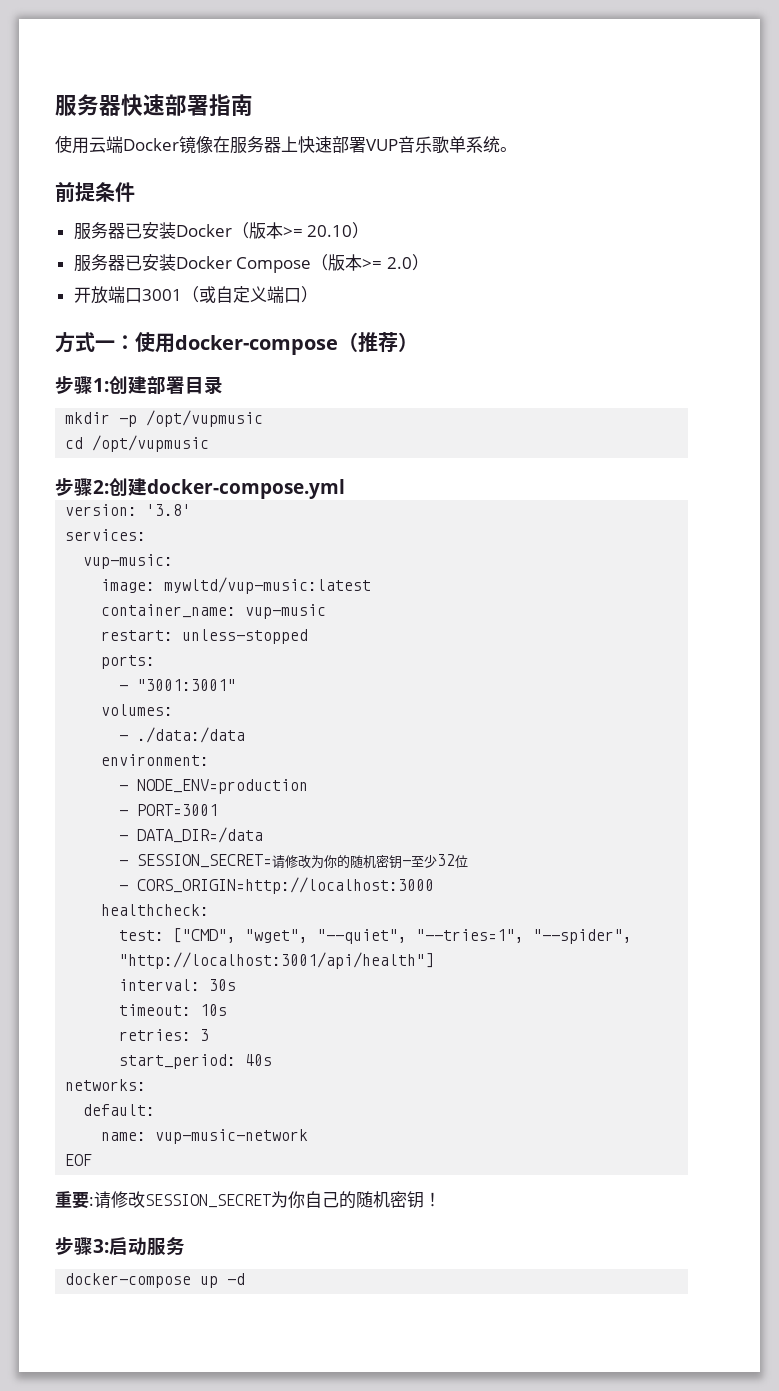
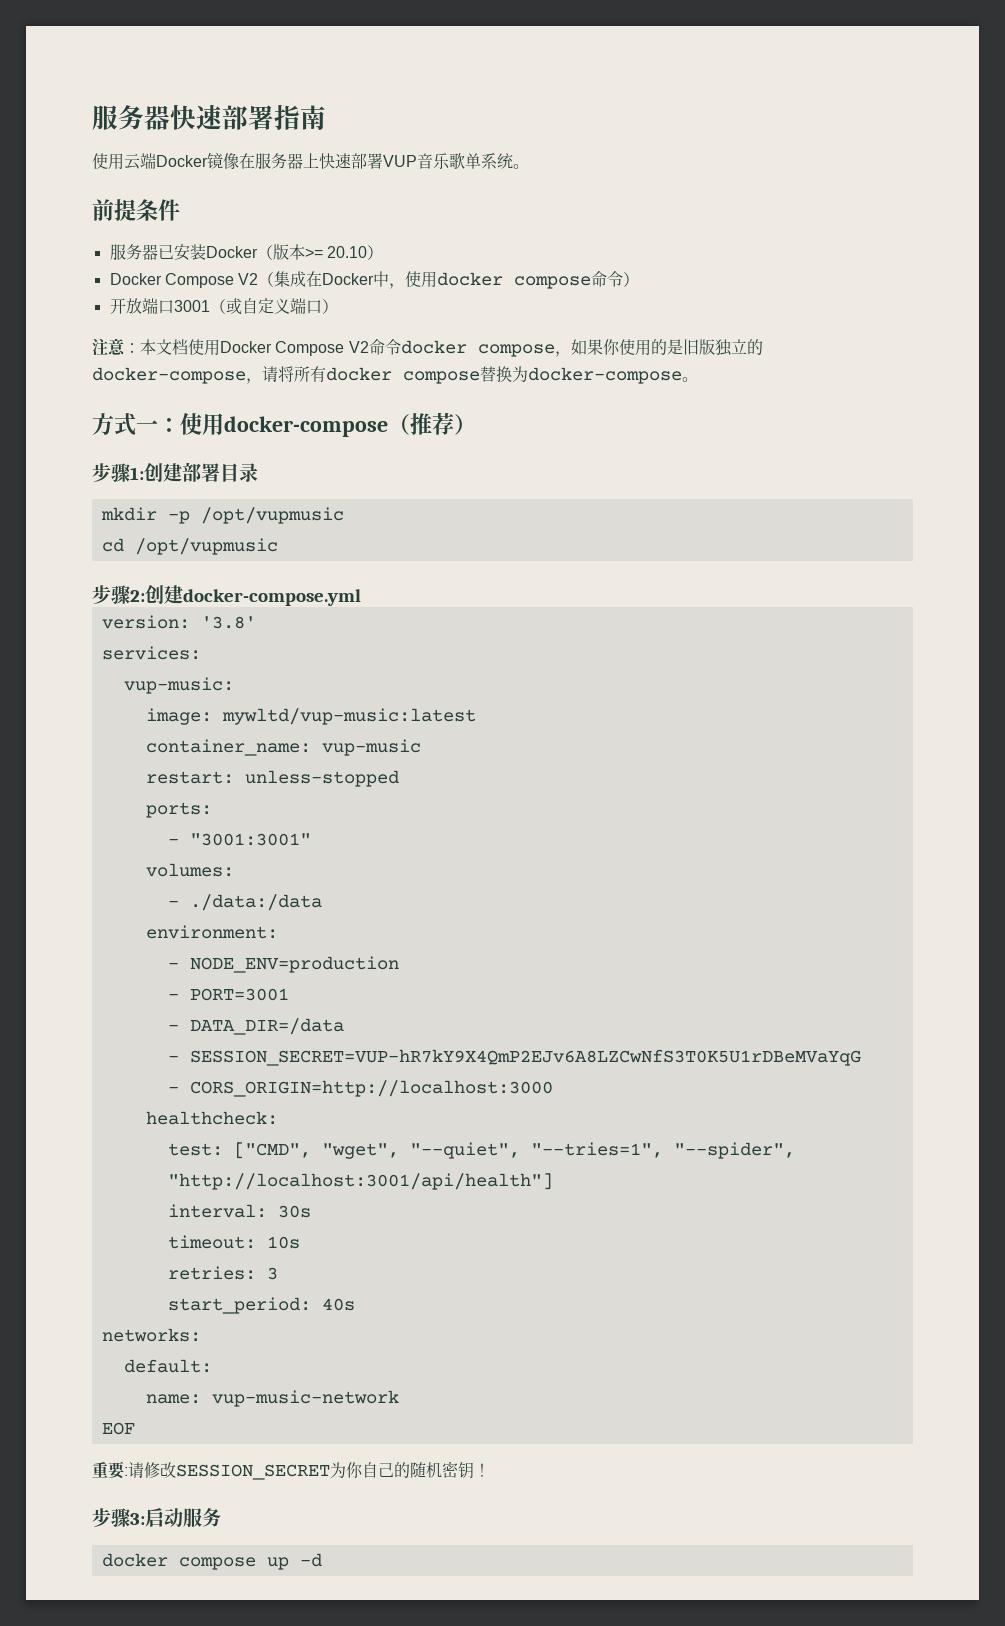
- 服务器已安装Docker Compose（版本>= 2.0）
+ Docker Compose V2（集成在Docker中，使用docker compose命令）
+ 注意：本文档使用Docker Compose V2命令docker compose，如果你使用的是旧版独立的docker-compose，请将所有docker compose替换为docker-compose。
- - SESSION_SECRET=请修改为你的随机密钥-至少32位
+ - SESSION_SECRET=VUP-hR7kY9X4QmP2EJv6A8LZCwNfS3T0K5U1rDBeMVaYqG
- docker-compose up -d
+ docker compose up -d

